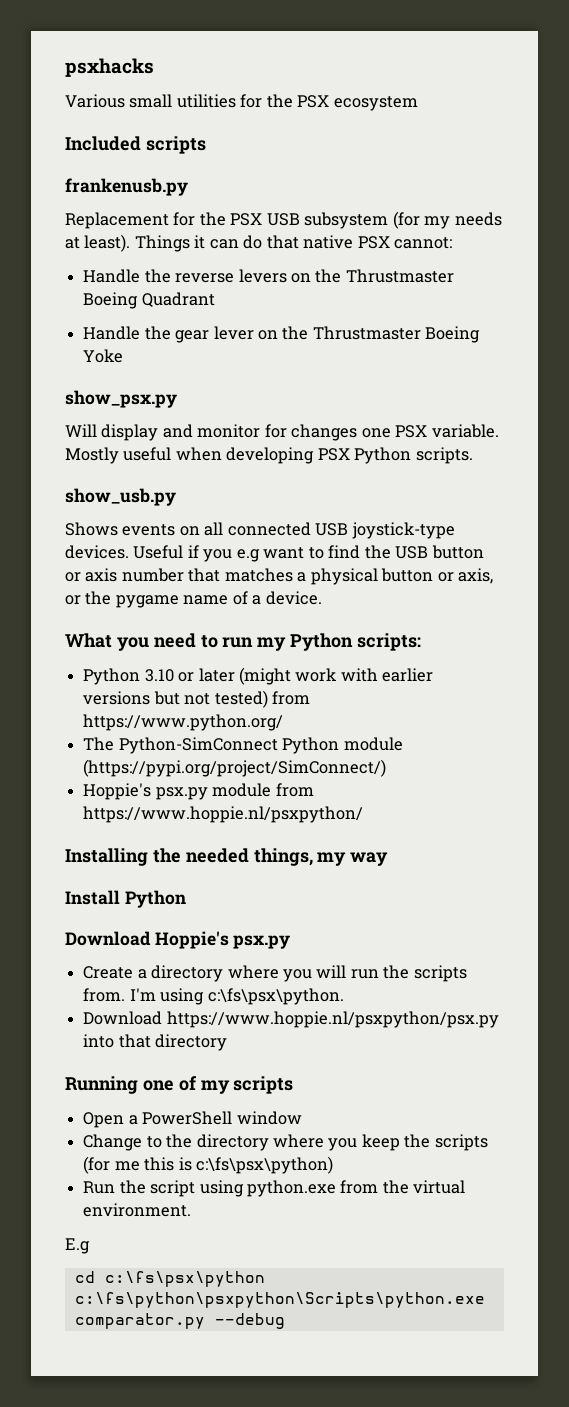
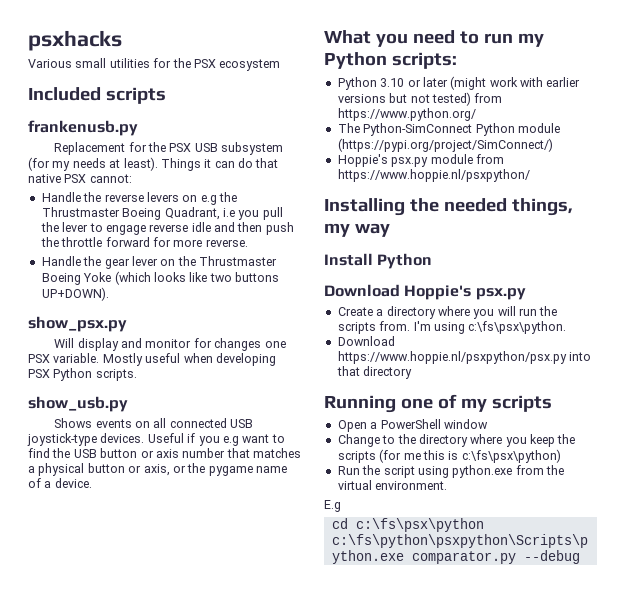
- Handle the reverse levers on the Thrustmaster Boeing Quadrant
+ Handle the reverse levers on e.g the Thrustmaster Boeing Quadrant, i.e you pull the lever to engage reverse idle and then push the throttle forward for more reverse.
- Handle the gear lever on the Thrustmaster Boeing Yoke
+ Handle the gear lever on the Thrustmaster Boeing Yoke (which looks like two buttons UP+DOWN).

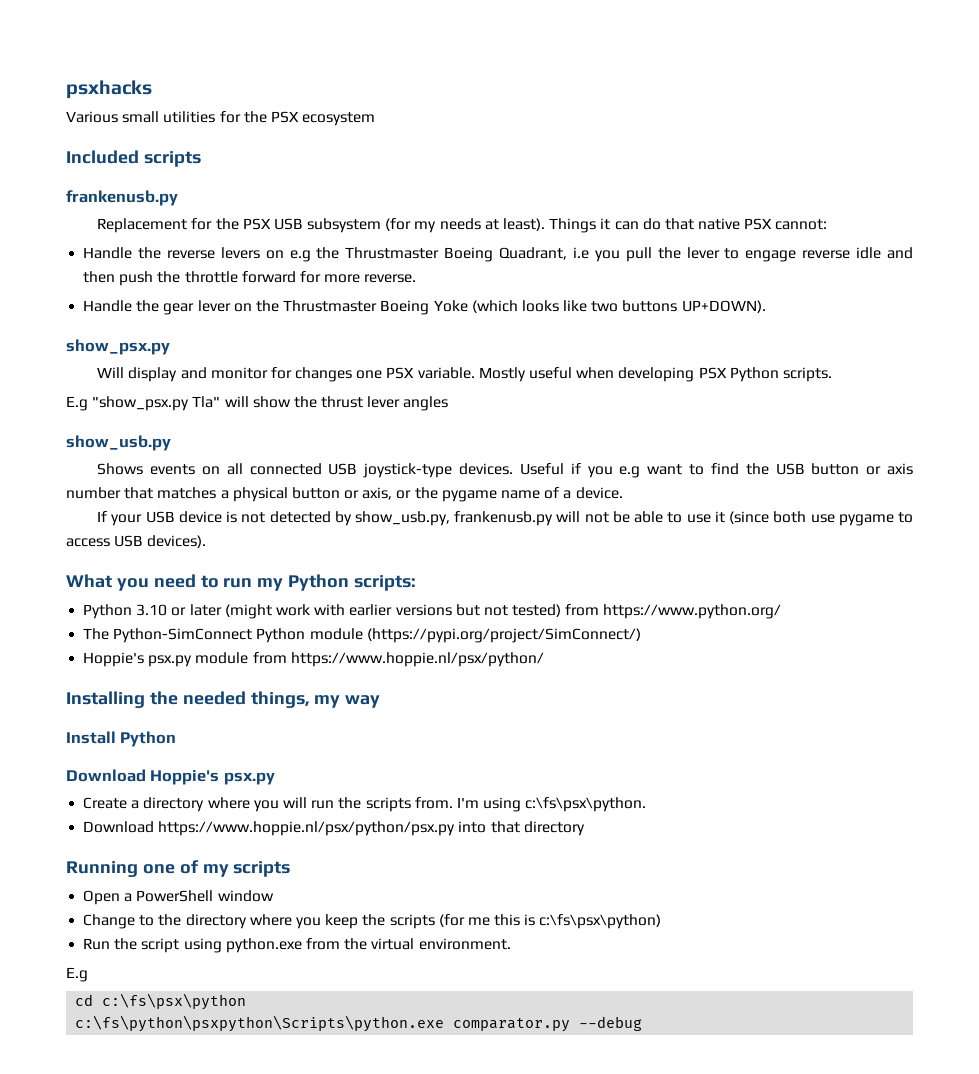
+ E.g "show_psx.py Tla" will show the thrust lever angles
+ If your USB device is not detected by show_usb.py, frankenusb.py will not be able to use it (since both use pygame to access USB devices).
- Hoppie's psx.py module from https://www.hoppie.nl/psxpython/
+ Hoppie's psx.py module from https://www.hoppie.nl/psx/python/
- Download https://www.hoppie.nl/psxpython/psx.py into that directory
+ Download https://www.hoppie.nl/psx/python/psx.py into that directory

